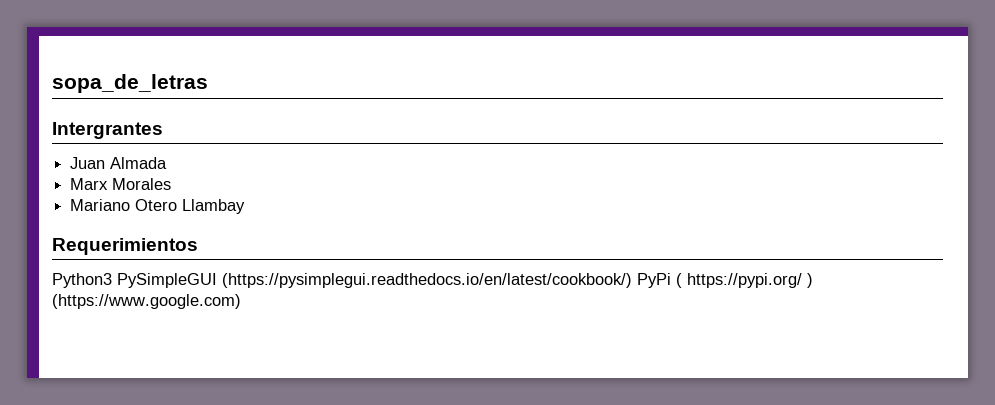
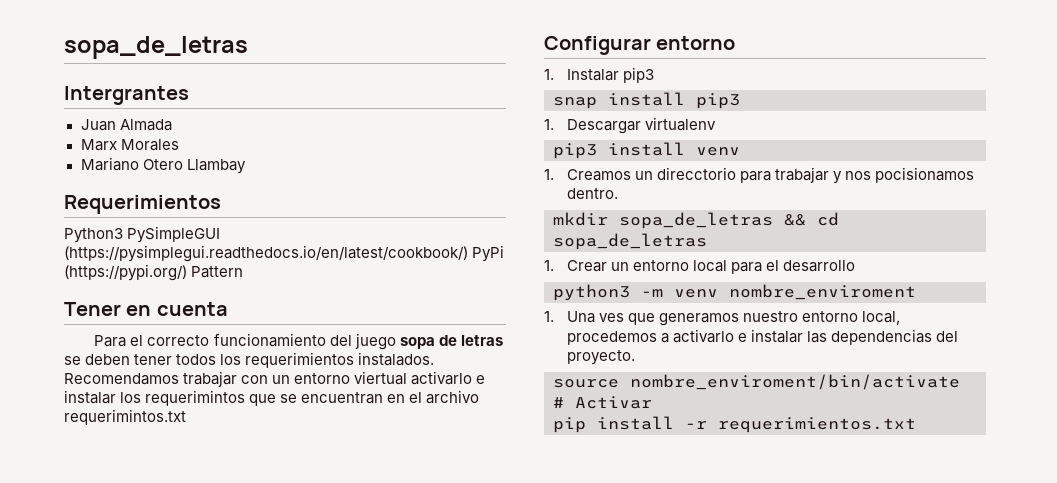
- Python3 PySimpleGUI (https://pysimplegui.readthedocs.io/en/latest/cookbook/) PyPi ( https://pypi.org/ ) (https://www.google.com)
+ Python3 PySimpleGUI (https://pysimplegui.readthedocs.io/en/latest/cookbook/) PyPi (https://pypi.org/) Pattern
+ Tener en cuenta
+ Para el correcto funcionamiento del juego sopa de letras se deben tener todos los requerimientos instalados. Recomendamos trabajar con un entorno viertual activarlo e instalar los requerimintos que se encuentran en el archivo requerimintos.txt
+ Configurar entorno
+ 1. Instalar pip3
+ snap install pip3
+ 1. Descargar virtualenv
+ pip3 install venv
+ 1. Creamos un direcctorio para trabajar y nos pocisionamos dentro.
+ mkdir sopa_de_letras && cd sopa_de_letras
+ 1. Crear un entorno local para el desarrollo
+ python3 -m venv nombre_enviroment
+ 1. Una ves que generamos nuestro entorno local, procedemos a activarlo e instalar las dependencias del proyecto.
+ source nombre_enviroment/bin/activate # Activar
+ pip install -r requerimientos.txt

